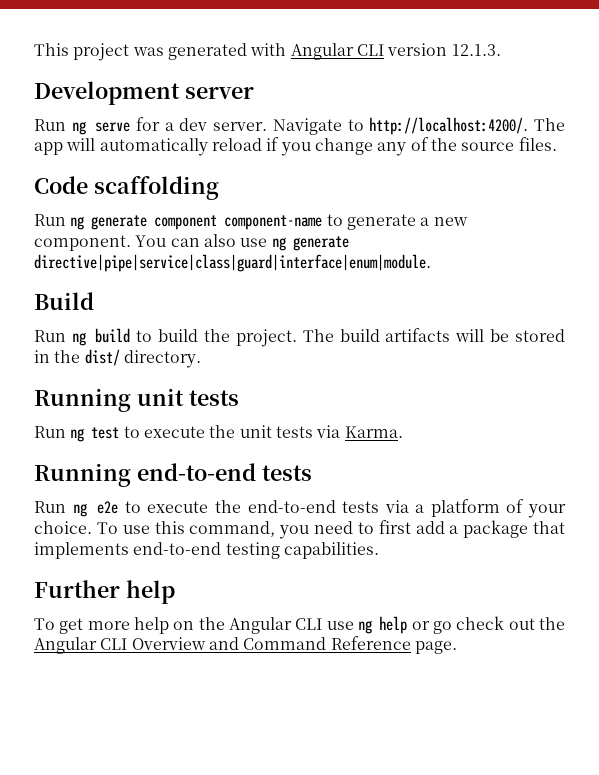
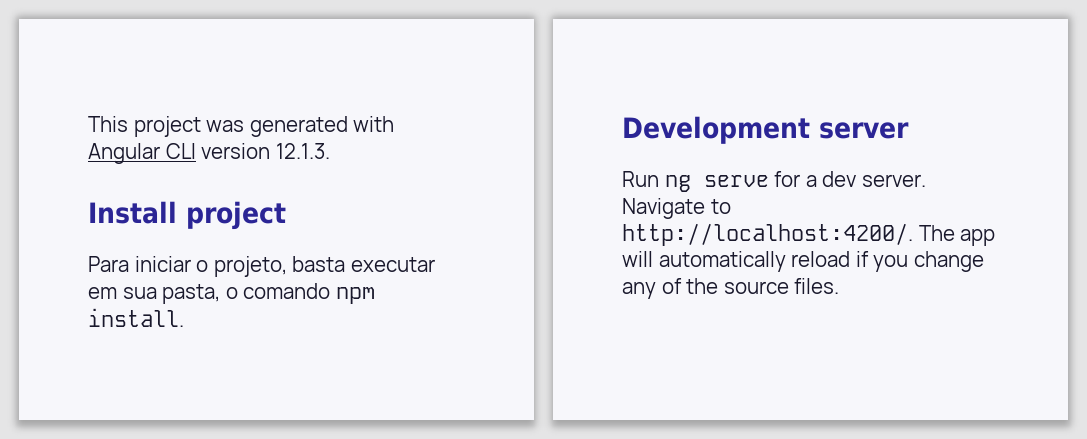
+ Install project
+ Para iniciar o projeto, basta executar em sua pasta, o comando npm install.
- Code scaffolding
- Run ng generate component component-name to generate a new component. You can also use ng generate directive|pipe|service|class|guard|interface|enum|module.
- Build
- Run ng build to build the project. The build artifacts will be stored in the dist/ directory.
- Running unit tests
- Run ng test to execute the unit tests via Karma.
- Running end-to-end tests
- Run ng e2e to execute the end-to-end tests via a platform of your choice. To use this command, you need to first add a package that implements end-to-end testing capabilities.
- Further help
- To get more help on the Angular CLI use ng help or go check out the Angular CLI Overview and Command Reference page.

